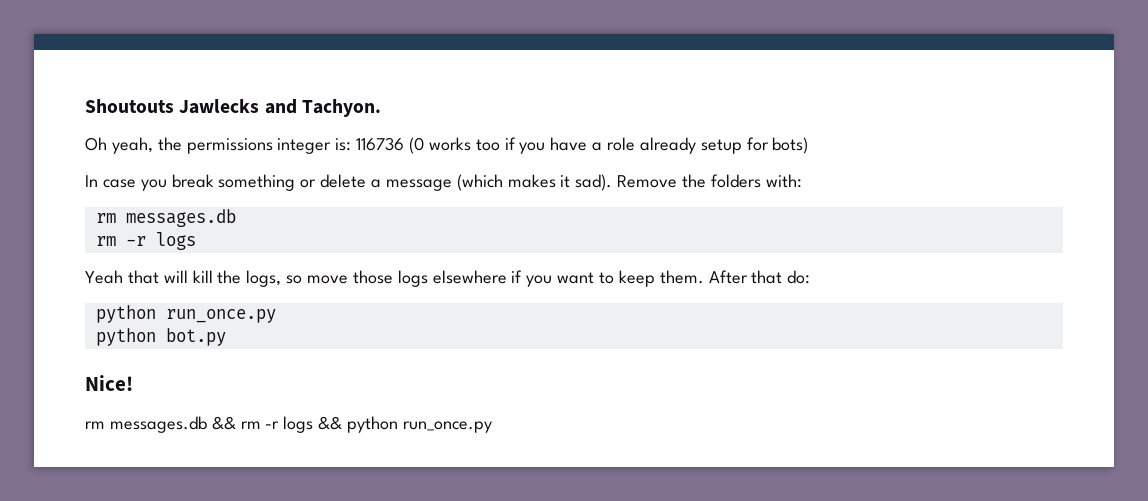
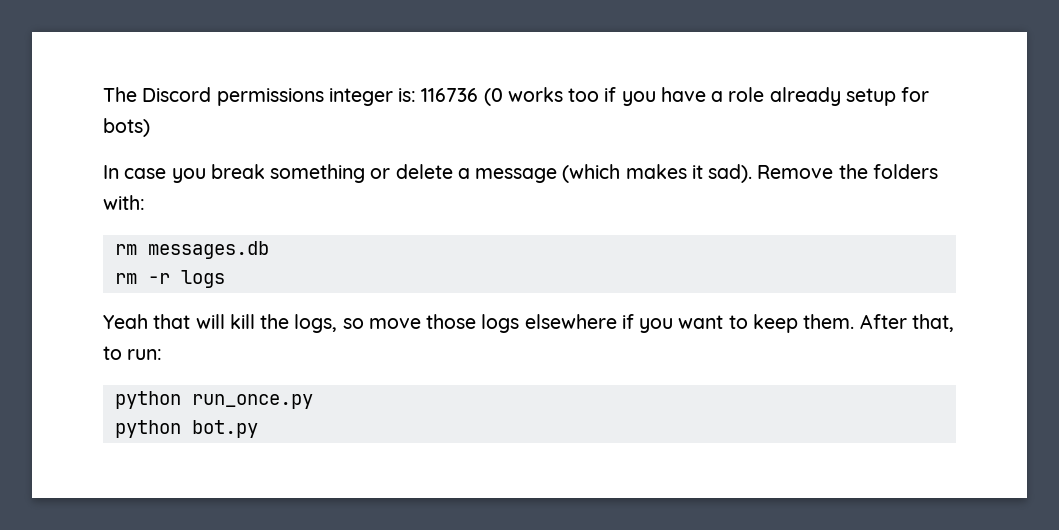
- Shoutouts Jawlecks and Tachyon.
- Oh yeah, the permissions integer is: 116736 (0 works too if you have a role already setup for bots)
+ The Discord permissions integer is: 116736 (0 works too if you have a role already setup for bots)
- After that do:
+ After that, to run:
- Nice!
- rm messages.db && rm -r logs && python run_once.py

